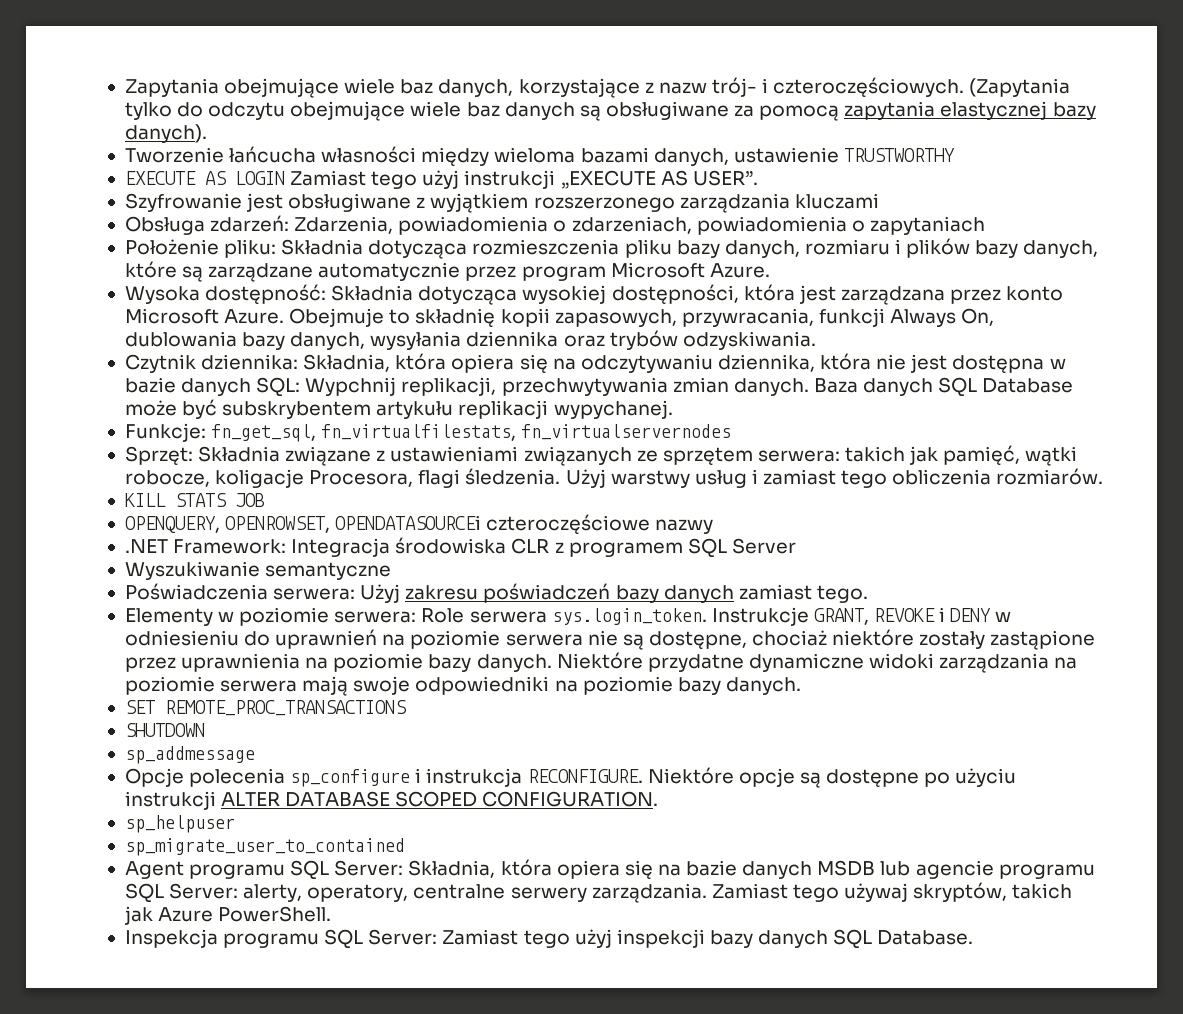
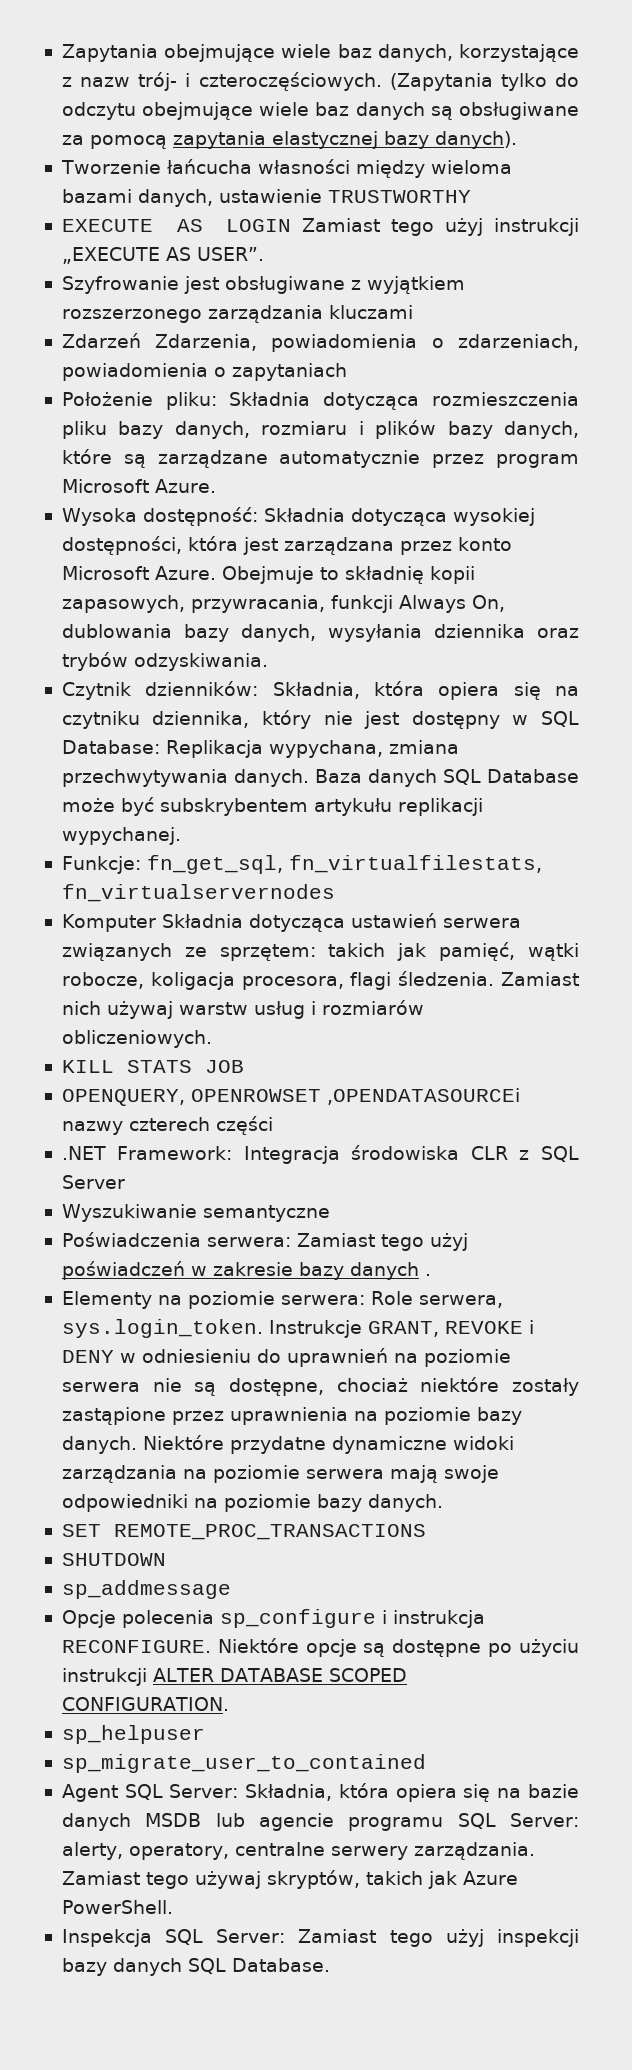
- Obsługa zdarzeń: Zdarzenia, powiadomienia o zdarzeniach, powiadomienia o zapytaniach
+ Zdarzeń Zdarzenia, powiadomienia o zdarzeniach, powiadomienia o zapytaniach
- Czytnik dziennika: Składnia, która opiera się na odczytywaniu dziennika, która nie jest dostępna w bazie danych SQL: Wypchnij replikacji, przechwytywania zmian danych.
+ Czytnik dzienników: Składnia, która opiera się na czytniku dziennika, który nie jest dostępny w SQL Database: Replikacja wypychana, zmiana przechwytywania danych.
- Sprzęt: Składnia związane z ustawieniami związanych ze sprzętem serwera: takich jak pamięć, wątki robocze, koligacje Procesora, flagi śledzenia. Użyj warstwy usług i zamiast tego obliczenia rozmiarów.
+ Komputer Składnia dotycząca ustawień serwera związanych ze sprzętem: takich jak pamięć, wątki robocze, koligacja procesora, flagi śledzenia. Zamiast nich używaj warstw usług i rozmiarów obliczeniowych.
- OPENQUERY, OPENROWSET, OPENDATASOURCEi czteroczęściowe nazwy
+ OPENQUERY, OPENROWSET ,OPENDATASOURCEi nazwy czterech części
- .NET Framework: Integracja środowiska CLR z programem SQL Server
+ .NET Framework: Integracja środowiska CLR z SQL Server
- Poświadczenia serwera: Użyj zakresu poświadczeń bazy danych zamiast tego.
+ Poświadczenia serwera: Zamiast tego użyj poświadczeń w zakresie bazy danych .
- Elementy w poziomie serwera: Role serwera sys.login_token. Instrukcje GRANT, REVOKE i DENY w odniesieniu do uprawnień na poziomie serwera nie są dostępne, chociaż niektóre zostały zastąpione przez uprawnienia na poziomie bazy danych.
+ Elementy na poziomie serwera: Role serwera, sys.login_token. Instrukcje GRANT, REVOKE i DENY w odniesieniu do uprawnień na poziomie serwera nie są dostępne, chociaż niektóre zostały zastąpione przez uprawnienia na poziomie bazy danych.
- Agent programu SQL Server: Składnia, która opiera się na bazie danych MSDB lub agencie programu SQL Server: alerty, operatory, centralne serwery zarządzania.
+ Agent SQL Server: Składnia, która opiera się na bazie danych MSDB lub agencie programu SQL Server: alerty, operatory, centralne serwery zarządzania.
- Inspekcja programu SQL Server: Zamiast tego użyj inspekcji bazy danych SQL Database.
+ Inspekcja SQL Server: Zamiast tego użyj inspekcji bazy danych SQL Database.

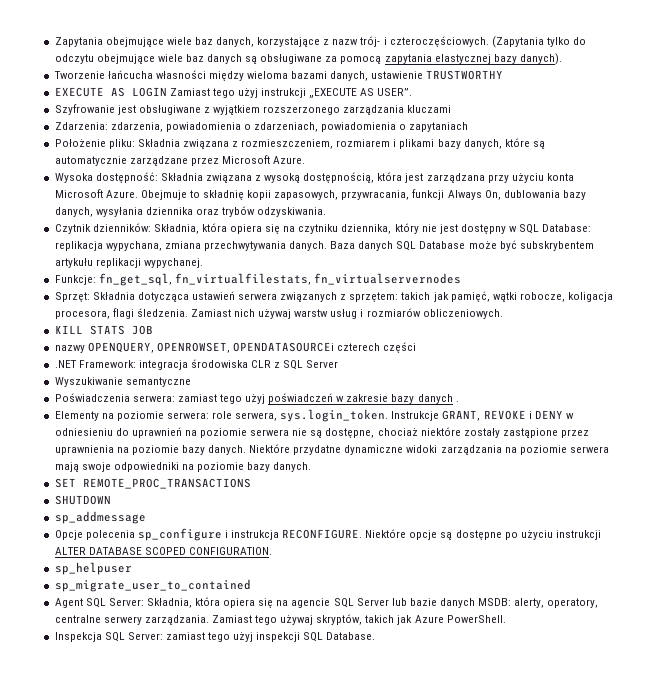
- Zdarzeń Zdarzenia, powiadomienia o zdarzeniach, powiadomienia o zapytaniach
+ Zdarzenia: zdarzenia, powiadomienia o zdarzeniach, powiadomienia o zapytaniach
- Położenie pliku: Składnia dotycząca rozmieszczenia pliku bazy danych, rozmiaru i plików bazy danych, które są zarządzane automatycznie przez program Microsoft Azure.
+ Położenie pliku: Składnia związana z rozmieszczeniem, rozmiarem i plikami bazy danych, które są automatycznie zarządzane przez Microsoft Azure.
- Wysoka dostępność: Składnia dotycząca wysokiej dostępności, która jest zarządzana przez konto Microsoft Azure.
+ Wysoka dostępność: Składnia związana z wysoką dostępnością, która jest zarządzana przy użyciu konta Microsoft Azure.
- Czytnik dzienników: Składnia, która opiera się na czytniku dziennika, który nie jest dostępny w SQL Database: Replikacja wypychana, zmiana przechwytywania danych.
+ Czytnik dzienników: Składnia, która opiera się na czytniku dziennika, który nie jest dostępny w SQL Database: replikacja wypychana, zmiana przechwytywania danych.
- Komputer Składnia dotycząca ustawień serwera związanych ze sprzętem: takich jak pamięć, wątki robocze, koligacja procesora, flagi śledzenia.
+ Sprzęt: Składnia dotycząca ustawień serwera związanych z sprzętem: takich jak pamięć, wątki robocze, koligacja procesora, flagi śledzenia.
- OPENQUERY, OPENROWSET ,OPENDATASOURCEi nazwy czterech części
+ nazwy OPENQUERY, OPENROWSET, OPENDATASOURCEi czterech części
- .NET Framework: Integracja środowiska CLR z SQL Server
+ .NET Framework: integracja środowiska CLR z SQL Server
- Poświadczenia serwera: Zamiast tego użyj poświadczeń w zakresie bazy danych .
+ Poświadczenia serwera: zamiast tego użyj poświadczeń w zakresie bazy danych .
- Elementy na poziomie serwera: Role serwera, sys.login_token. Instrukcje GRANT, REVOKE i DENY w odniesieniu do uprawnień na poziomie serwera nie są dostępne, chociaż niektóre zostały zastąpione przez uprawnienia na poziomie bazy danych.
+ Elementy na poziomie serwera: role serwera, sys.login_token. Instrukcje GRANT, REVOKE i DENY w odniesieniu do uprawnień na poziomie serwera nie są dostępne, chociaż niektóre zostały zastąpione przez uprawnienia na poziomie bazy danych.
- Agent SQL Server: Składnia, która opiera się na bazie danych MSDB lub agencie programu SQL Server: alerty, operatory, centralne serwery zarządzania.
+ Agent SQL Server: Składnia, która opiera się na agencie SQL Server lub bazie danych MSDB: alerty, operatory, centralne serwery zarządzania.
- Inspekcja SQL Server: Zamiast tego użyj inspekcji bazy danych SQL Database.
+ Inspekcja SQL Server: zamiast tego użyj inspekcji SQL Database.

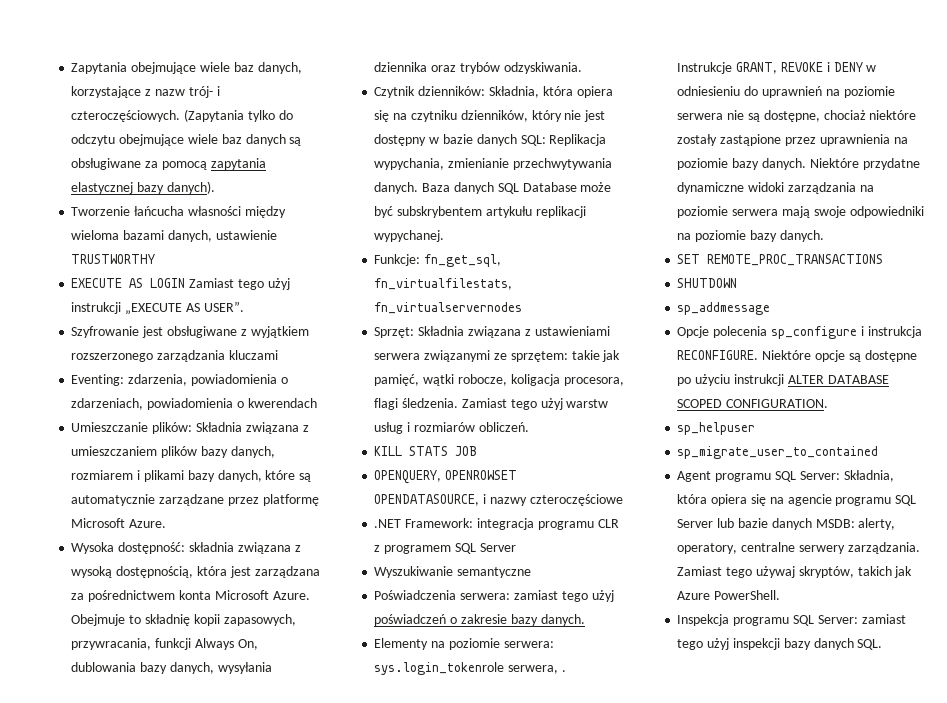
- Zdarzenia: zdarzenia, powiadomienia o zdarzeniach, powiadomienia o zapytaniach
- Położenie pliku: Składnia związana z rozmieszczeniem, rozmiarem i plikami bazy danych, które są automatycznie zarządzane przez Microsoft Azure.
+ Eventing: zdarzenia, powiadomienia o zdarzeniach, powiadomienia o kwerendach
+ Umieszczanie plików: Składnia związana z umieszczaniem plików bazy danych, rozmiarem i plikami bazy danych, które są automatycznie zarządzane przez platformę Microsoft Azure.
- Wysoka dostępność: Składnia związana z wysoką dostępnością, która jest zarządzana przy użyciu konta Microsoft Azure.
+ Wysoka dostępność: składnia związana z wysoką dostępnością, która jest zarządzana za pośrednictwem konta Microsoft Azure.
- Czytnik dzienników: Składnia, która opiera się na czytniku dziennika, który nie jest dostępny w SQL Database: replikacja wypychana, zmiana przechwytywania danych.
+ Czytnik dzienników: Składnia, która opiera się na czytniku dzienników, który nie jest dostępny w bazie danych SQL: Replikacja wypychania, zmienianie przechwytywania danych.
- Sprzęt: Składnia dotycząca ustawień serwera związanych z sprzętem: takich jak pamięć, wątki robocze, koligacja procesora, flagi śledzenia.
+ Sprzęt: Składnia związana z ustawieniami serwera związanymi ze sprzętem: takie jak pamięć, wątki robocze, koligacja procesora, flagi śledzenia.
- Zamiast nich używaj warstw usług i rozmiarów obliczeniowych.
+ Zamiast tego użyj warstw usług i rozmiarów obliczeń.
- nazwy OPENQUERY, OPENROWSET, OPENDATASOURCEi czterech części
+ OPENQUERY, OPENROWSET OPENDATASOURCE, i nazwy czteroczęściowe
- .NET Framework: integracja środowiska CLR z SQL Server
+ .NET Framework: integracja programu CLR z programem SQL Server
- Poświadczenia serwera: zamiast tego użyj poświadczeń w zakresie bazy danych .
+ Poświadczenia serwera: zamiast tego użyj poświadczeń o zakresie bazy danych.
- Elementy na poziomie serwera: role serwera, sys.login_token. Instrukcje GRANT, REVOKE i DENY w odniesieniu do uprawnień na poziomie serwera nie są dostępne, chociaż niektóre zostały zastąpione przez uprawnienia na poziomie bazy danych.
+ Elementy na poziomie serwera: sys.login_tokenrole serwera, . Instrukcje GRANT, REVOKE i DENY w odniesieniu do uprawnień na poziomie serwera nie są dostępne, chociaż niektóre zostały zastąpione przez uprawnienia na poziomie bazy danych.
- Agent SQL Server: Składnia, która opiera się na agencie SQL Server lub bazie danych MSDB: alerty, operatory, centralne serwery zarządzania.
+ Agent programu SQL Server: Składnia, która opiera się na agencie programu SQL Server lub bazie danych MSDB: alerty, operatory, centralne serwery zarządzania.
- Inspekcja SQL Server: zamiast tego użyj inspekcji SQL Database.
+ Inspekcja programu SQL Server: zamiast tego użyj inspekcji bazy danych SQL.

